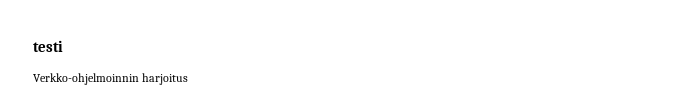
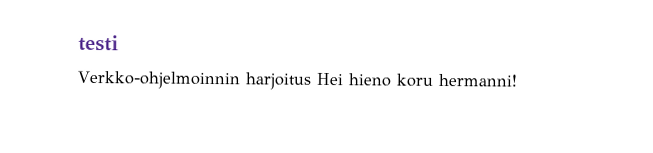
- Verkko-ohjelmoinnin harjoitus
+ Verkko-ohjelmoinnin harjoitus Hei hieno koru hermanni!

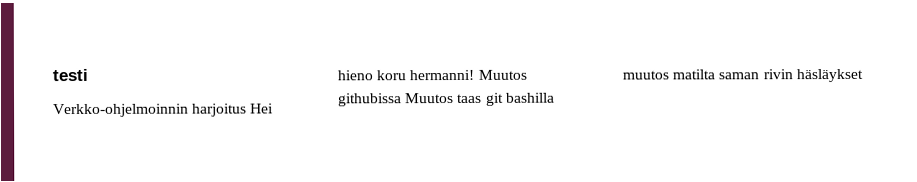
+ Muutos githubissa Muutos taas git bashilla muutos matilta saman rivin häsläykset

